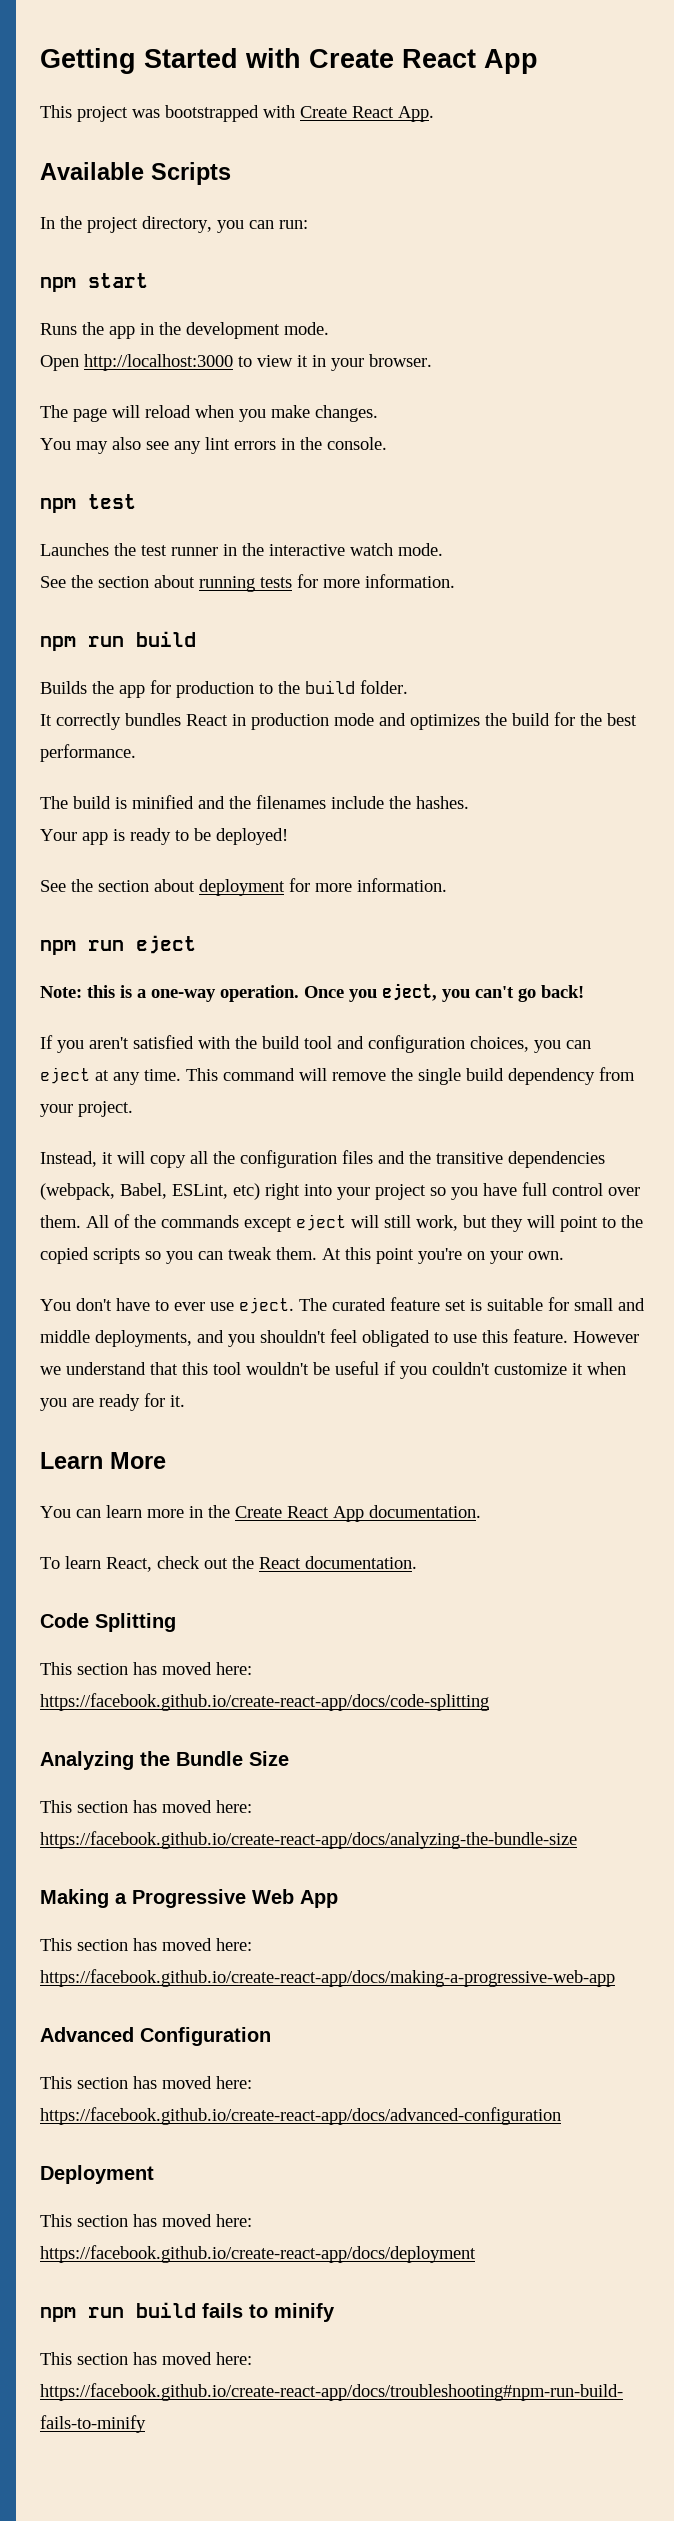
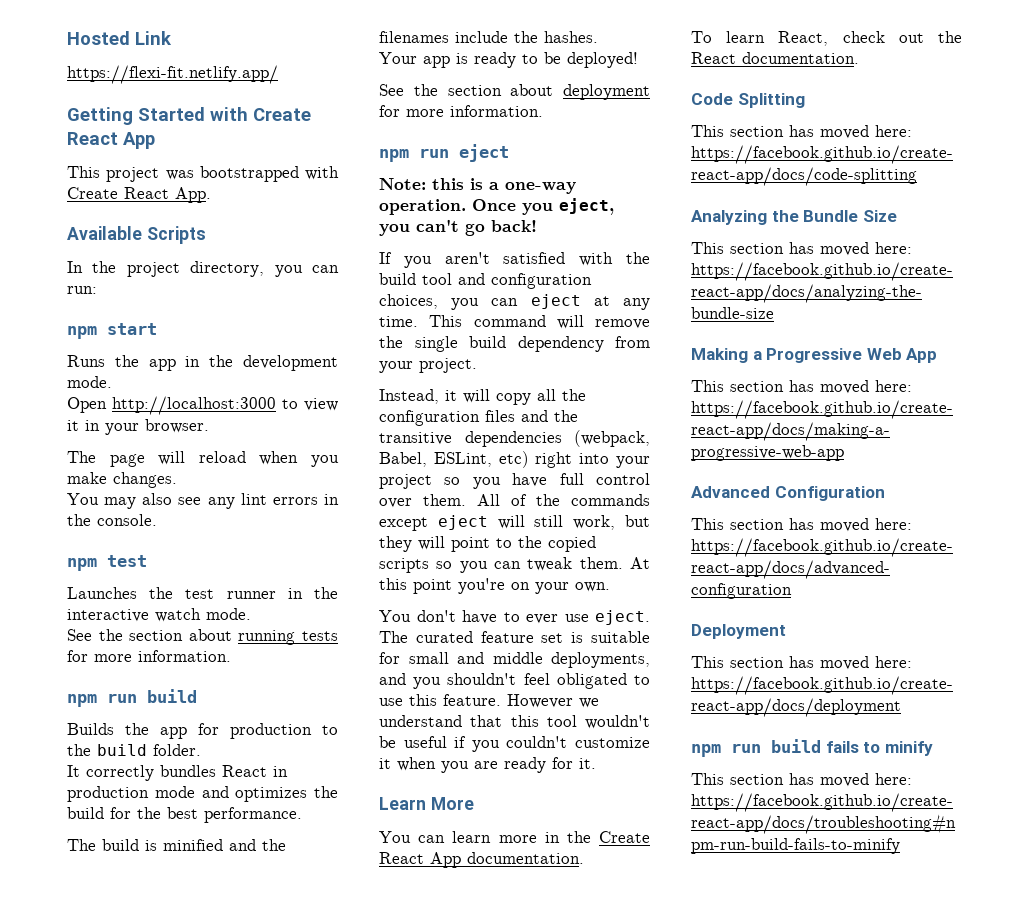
+ Hosted Link
+ https://flexi-fit.netlify.app/

